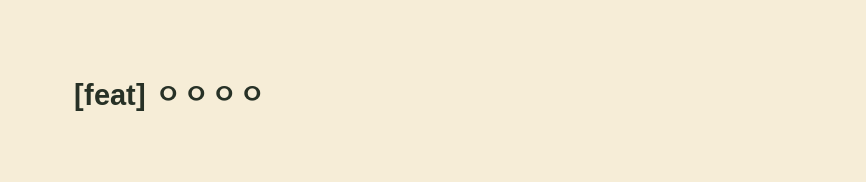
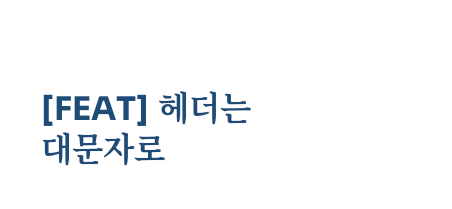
- [feat] ㅇㅇㅇㅇ
+ [FEAT] 헤더는 대문자로

